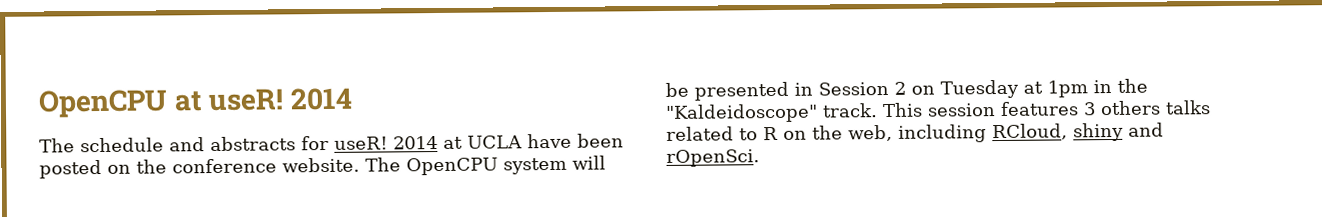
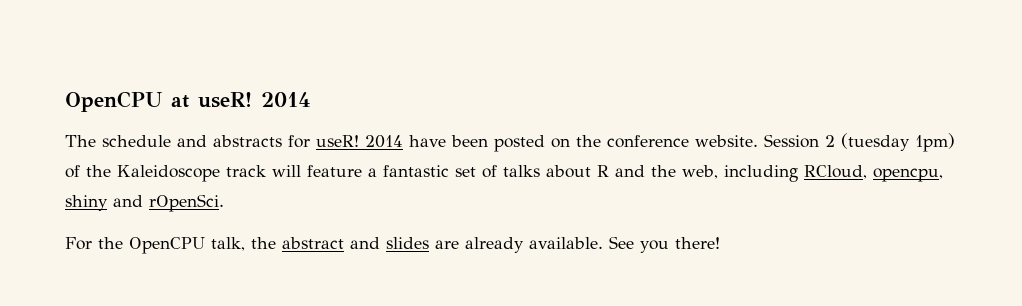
- 2014 at UCLA have been posted on the conference website.
+ 2014 have been posted on the conference website.
- The OpenCPU system will be presented in Session 2 on Tuesday at 1pm in the "Kaldeidoscope" track. This session features 3 others talks related to R on the web, including RCloud, shiny and rOpenSci.
+ Session 2 (tuesday 1pm) of the Kaleidoscope track will feature a fantastic set of talks about R and the web, including RCloud, opencpu, shiny and rOpenSci.
+ For the OpenCPU talk, the abstract and slides are already available. See you there!

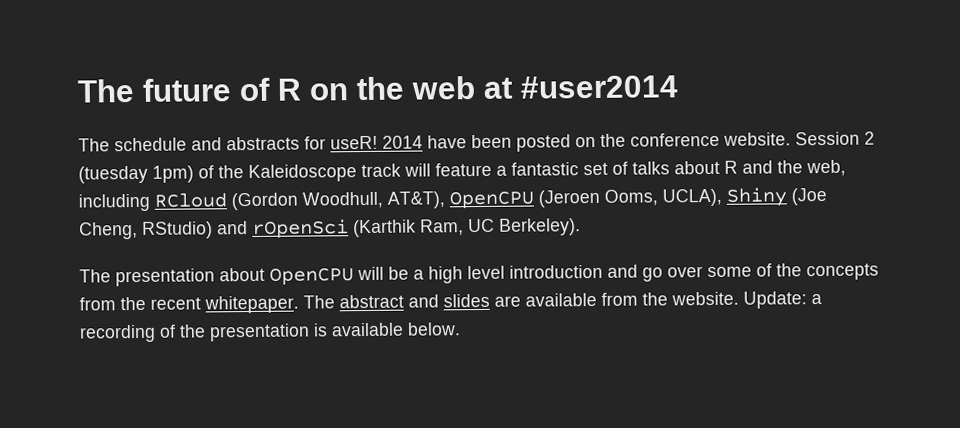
- OpenCPU at useR! 2014
+ The future of R on the web at #user2014
- Session 2 (tuesday 1pm) of the Kaleidoscope track will feature a fantastic set of talks about R and the web, including RCloud, opencpu, shiny and rOpenSci.
- For the OpenCPU talk, the abstract and slides are already available. See you there!
+ Session 2 (tuesday 1pm) of the Kaleidoscope track will feature a fantastic set of talks about R and the web, including RCloud (Gordon Woodhull, AT&T), OpenCPU (Jeroen Ooms, UCLA), Shiny (Joe Cheng, RStudio) and rOpenSci (Karthik Ram, UC Berkeley).
+ The presentation about OpenCPU will be a high level introduction and go over some of the concepts from the recent whitepaper. The abstract and slides are available from the website. Update: a recording of the presentation is available below.

